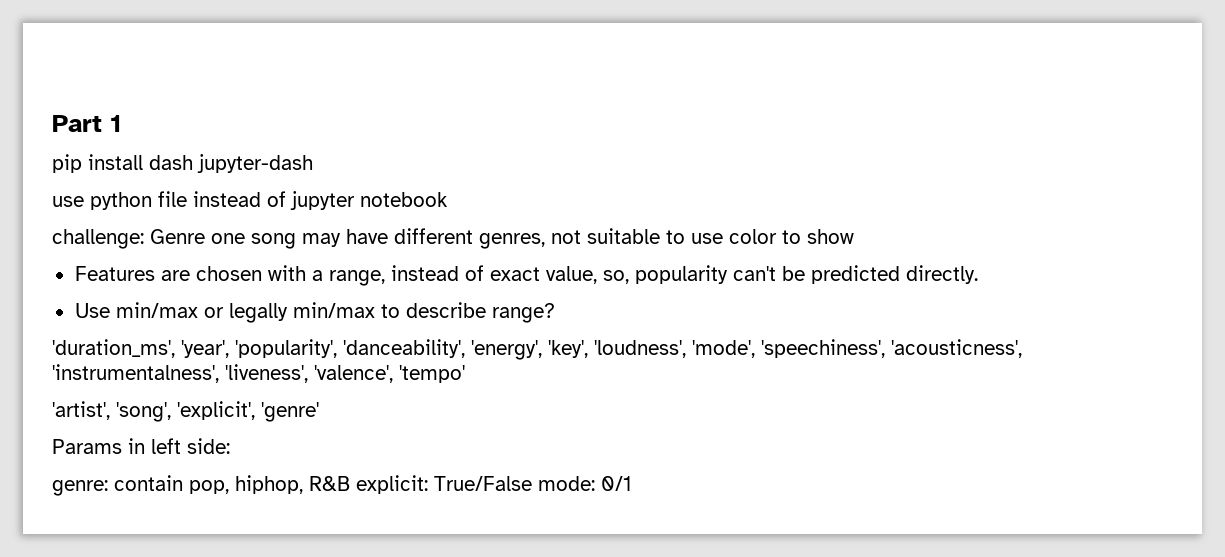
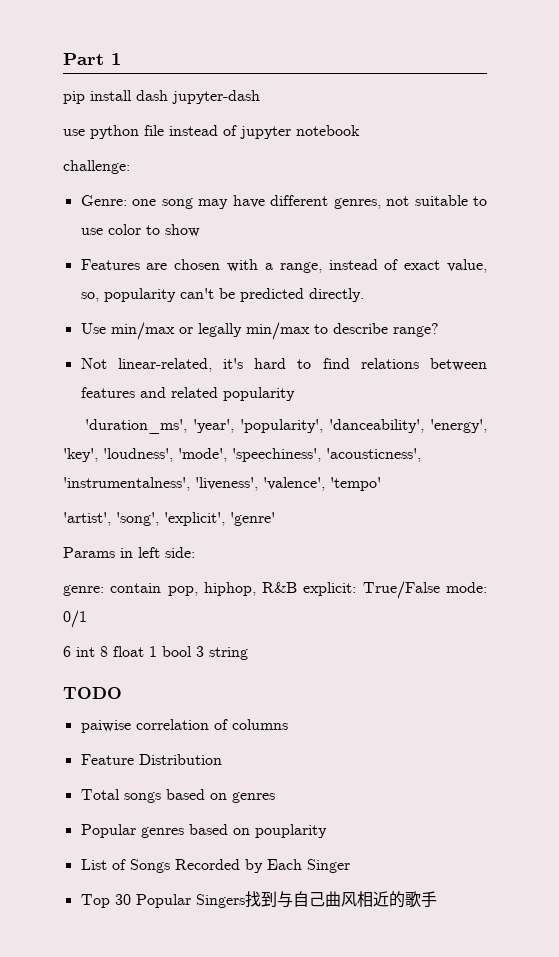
- challenge: Genre one song may have different genres, not suitable to use color to show
+ challenge:
+ Genre: one song may have different genres, not suitable to use color to show
+ Not linear-related, it's hard to find relations between features and related popularity
+ 6 int 8 float 1 bool 3 string
+ TODO
+ paiwise correlation of columns
+ Feature Distribution
+ Total songs based on genres
+ Popular genres based on pouplarity
+ List of Songs Recorded by Each Singer
+ Top 30 Popular Singers找到与自己曲风相近的歌手

